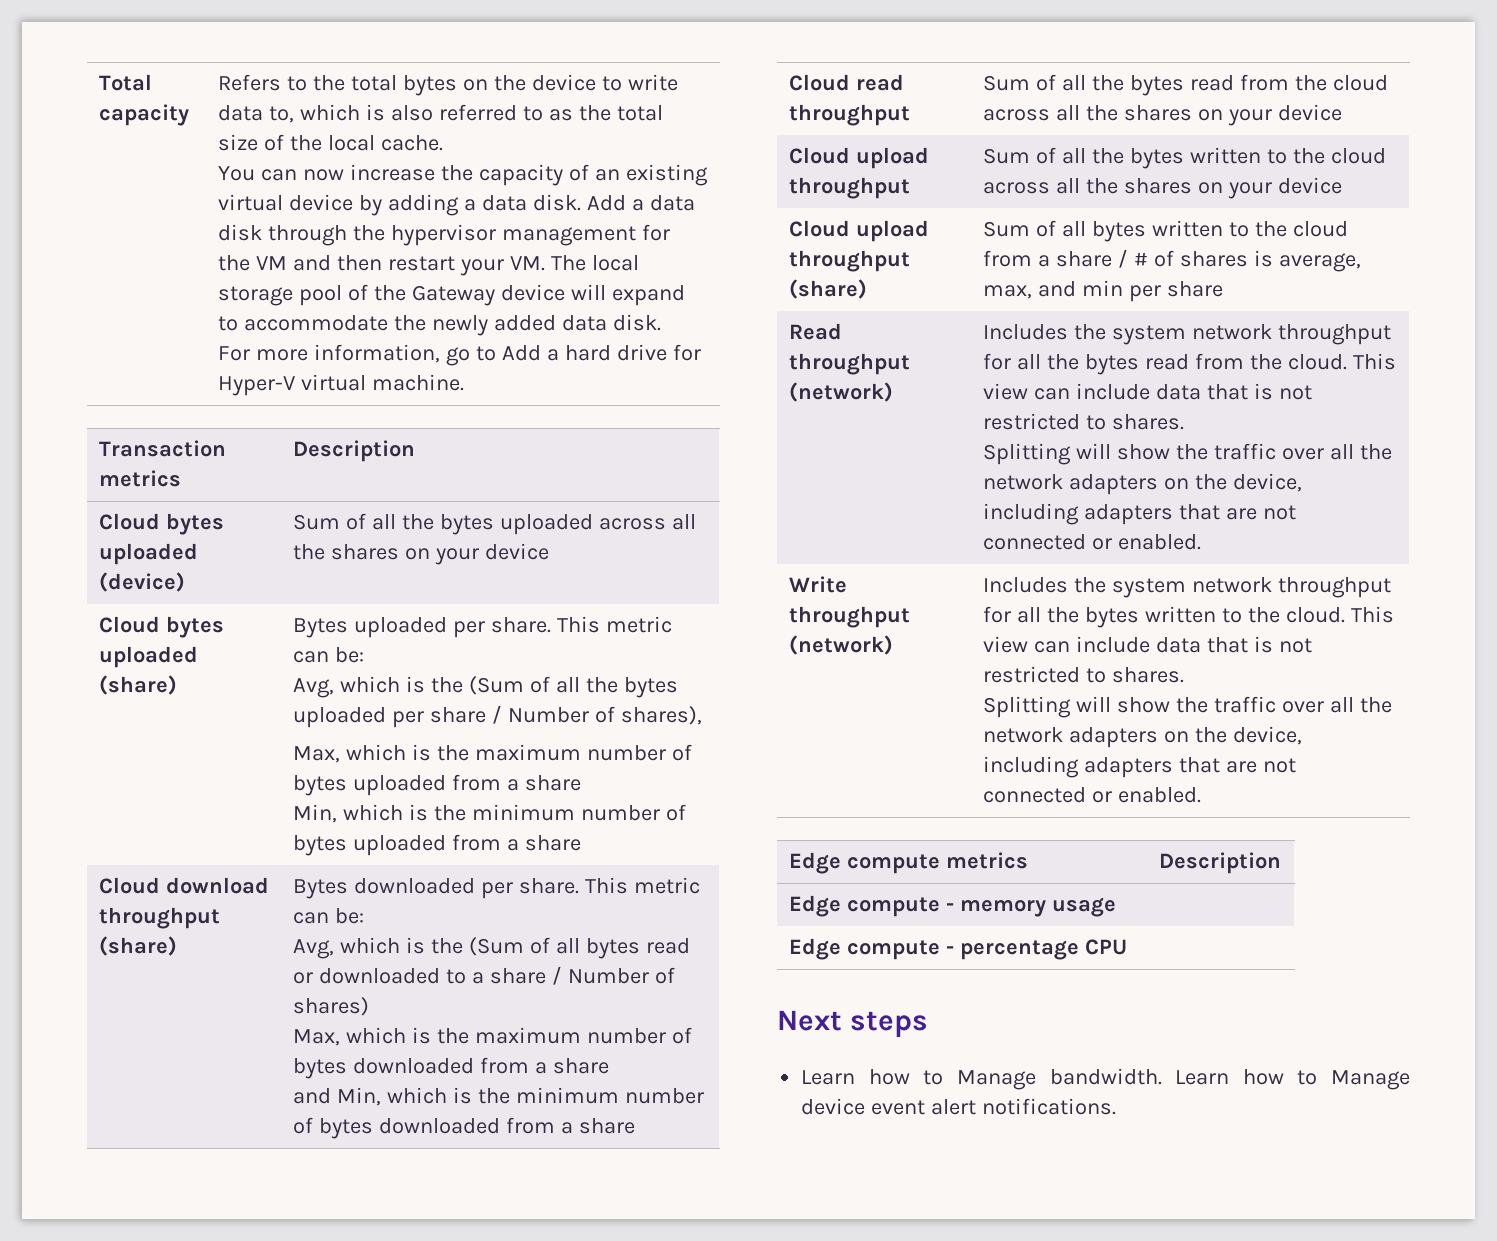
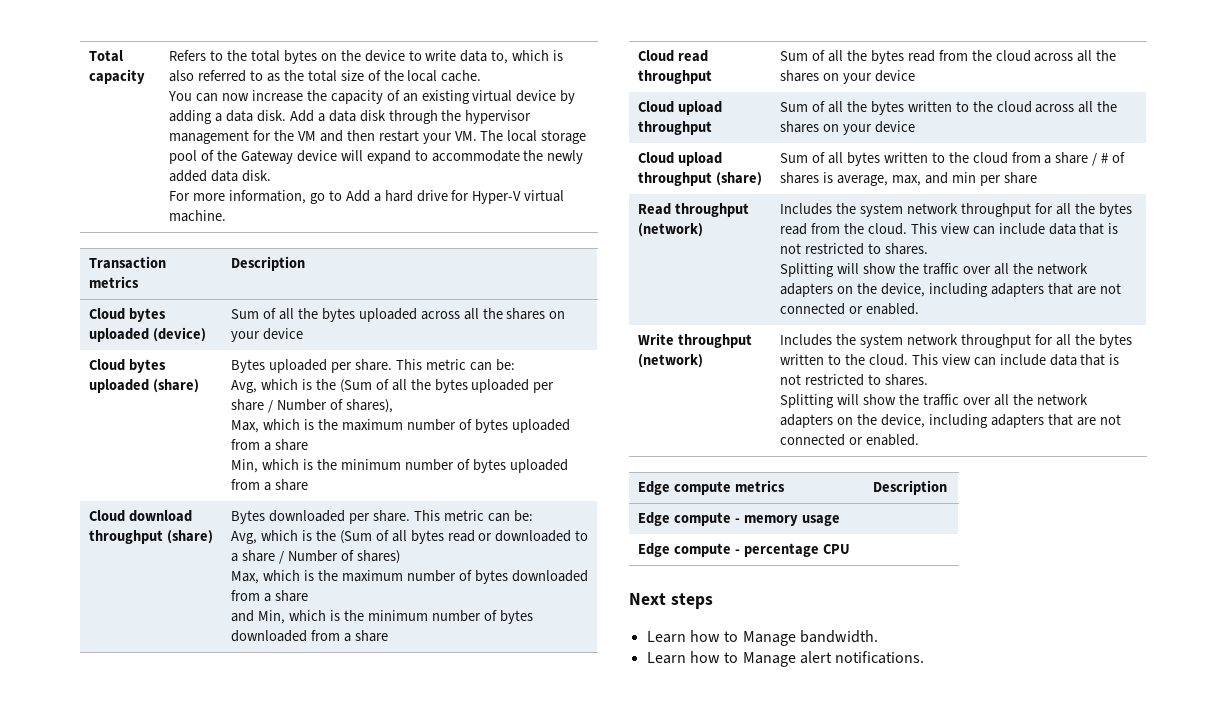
- Learn how to Manage bandwidth. Learn how to Manage device event alert notifications.
+ Learn how to Manage bandwidth.
+ Learn how to Manage alert notifications.

